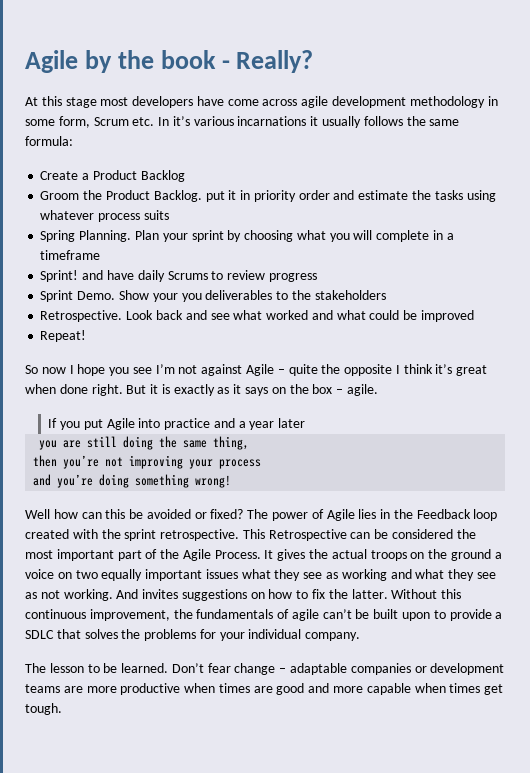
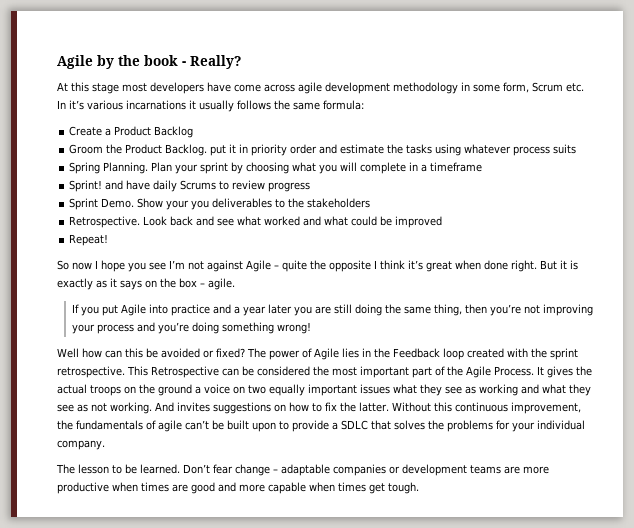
- If you put Agile into practice and a year later
- you are still doing the same thing,
- then you’re not improving your process
- and you’re doing something wrong!
+ If you put Agile into practice and a year later you are still doing the same thing, then you’re not improving your process and you’re doing something wrong!

